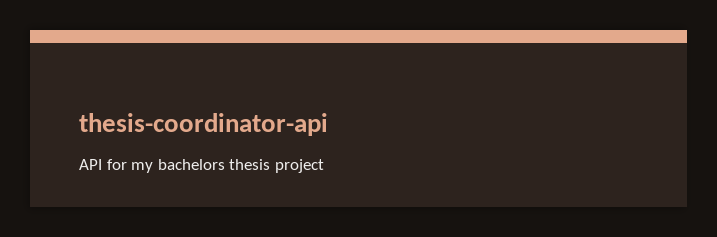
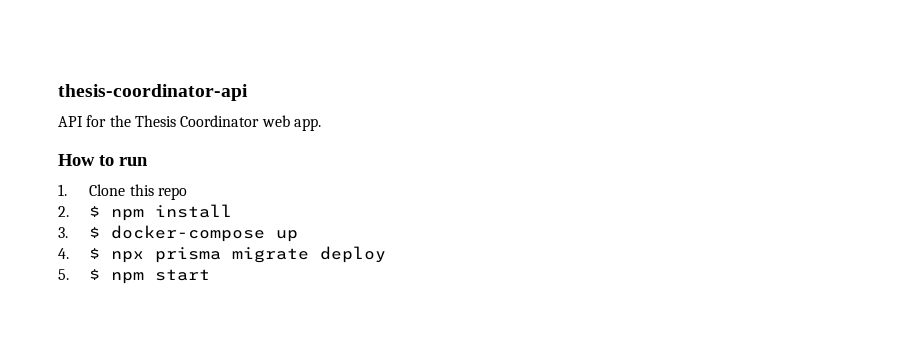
- API for my bachelors thesis project
+ API for the Thesis Coordinator web app.
+ How to run
+ 1. Clone this repo
+ 2. $ npm install
+ 3. $ docker-compose up
+ 4. $ npx prisma migrate deploy
+ 5. $ npm start

